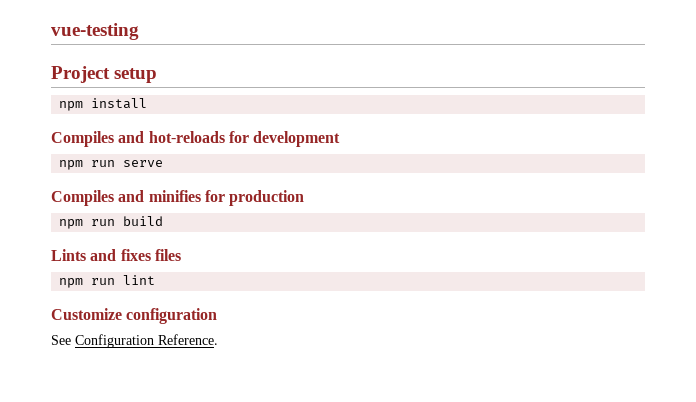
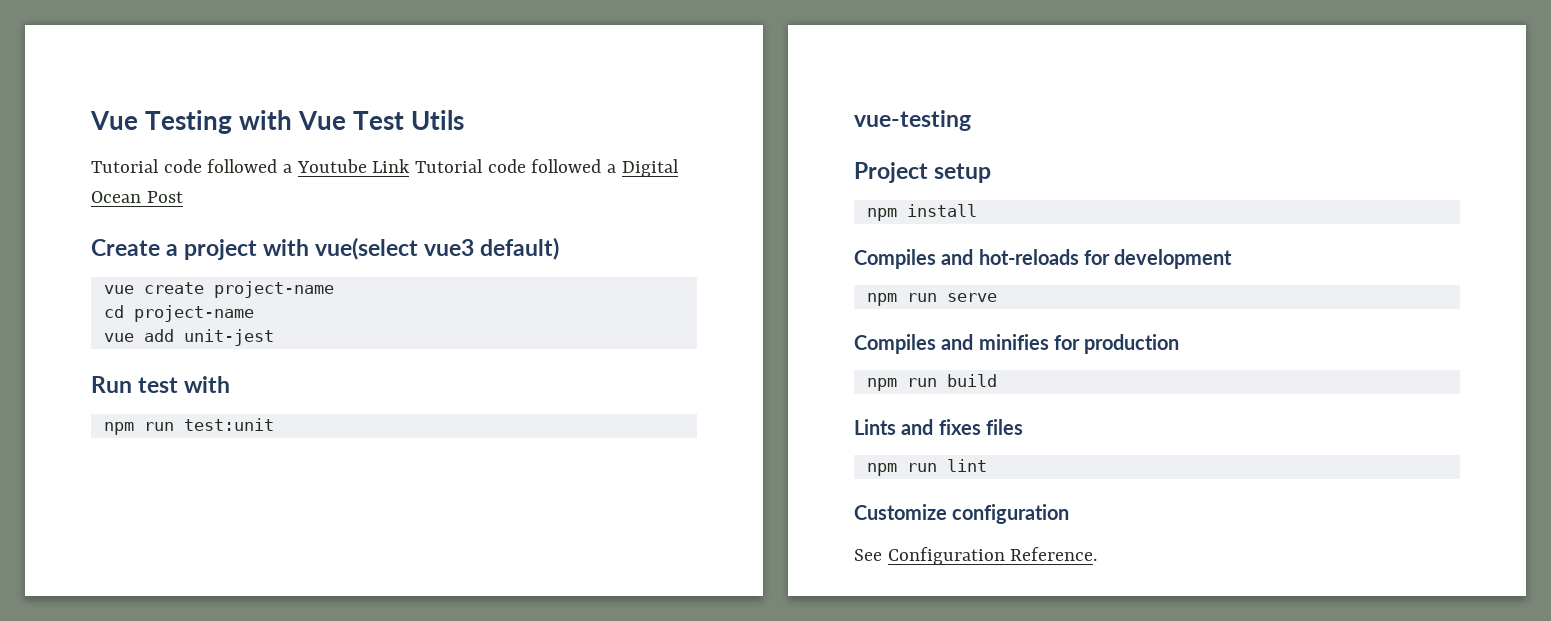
+ Vue Testing with Vue Test Utils
+ Tutorial code followed a Youtube Link Tutorial code followed a Digital Ocean Post
+ Create a project with vue(select vue3 default)
+ vue create project-name
+ cd project-name
+ vue add unit-jest
+ Run test with
+ npm run test:unit

